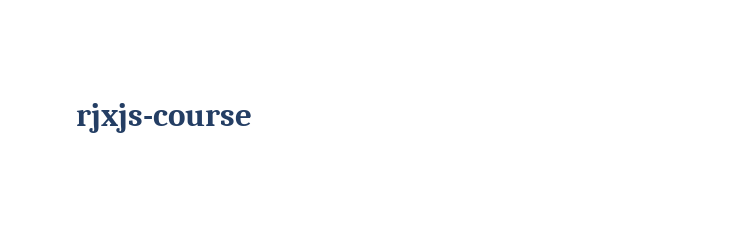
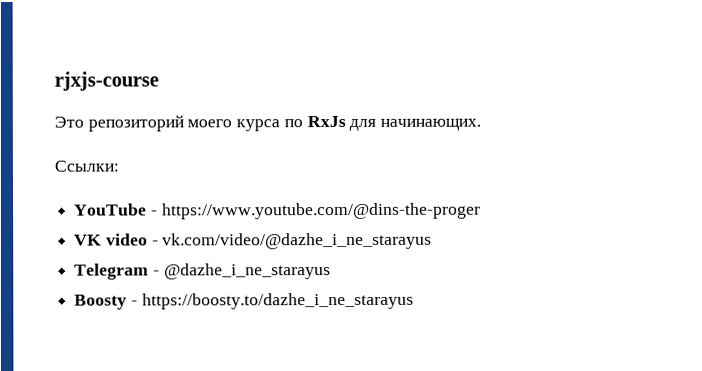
+ Это репозиторий моего курса по RxJs для начинающих.
+ Ссылки:
+ YouTube - https://www.youtube.com/@dins-the-proger
+ VK video - vk.com/video/@dazhe_i_ne_starayus
+ Telegram - @dazhe_i_ne_starayus
+ Boosty - https://boosty.to/dazhe_i_ne_starayus

